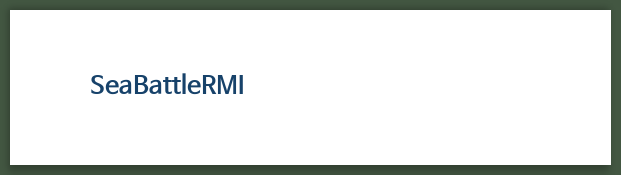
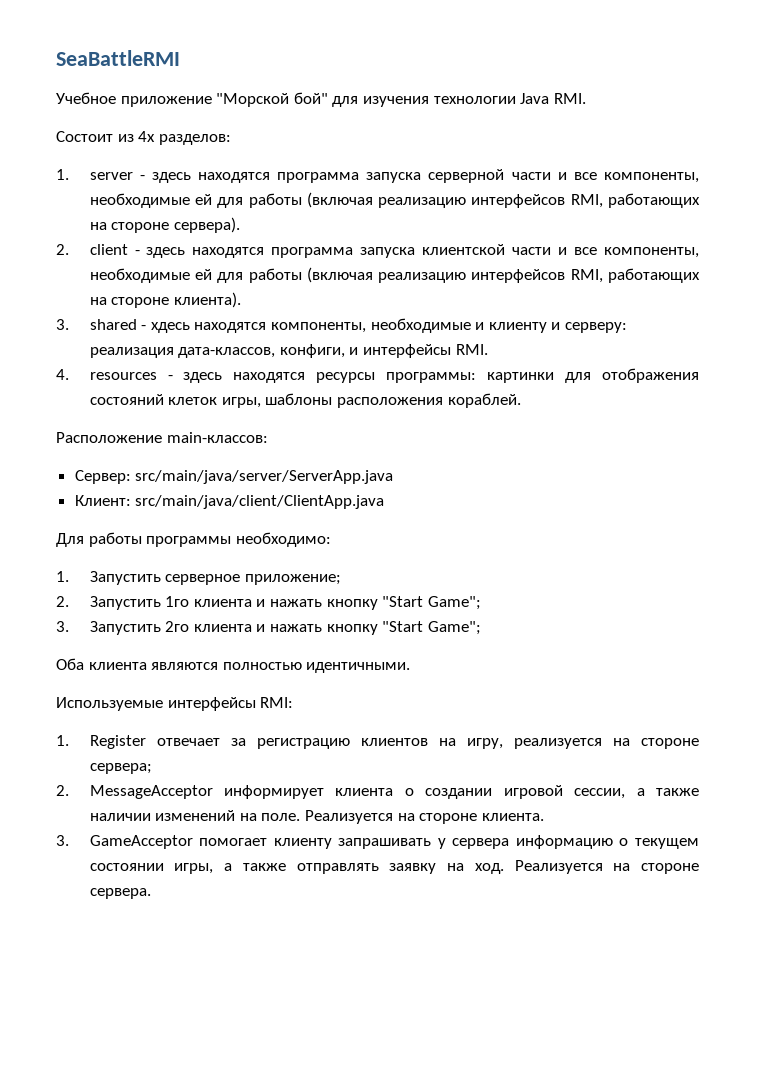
+ Учебное приложение "Морской бой" для изучения технологии Java RMI.
+ Состоит из 4х разделов:
+ 1. server - здесь находятся программа запуска серверной части и все компоненты, необходимые ей для работы (включая реализацию интерфейсов RMI, работающих на стороне сервера).
+ 2. client - здесь находятся программа запуска клиентской части и все компоненты, необходимые ей для работы (включая реализацию интерфейсов RMI, работающих на стороне клиента).
+ 3. shared - хдесь находятся компоненты, необходимые и клиенту и серверу: реализация дата-классов, конфиги, и интерфейсы RMI.
+ 4. resources - здесь находятся ресурсы программы: картинки для отображения состояний клеток игры, шаблоны расположения кораблей.
+ Расположение main-классов:
+ Сервер: src/main/java/server/ServerApp.java
+ Клиент: src/main/java/client/ClientApp.java
+ Для работы программы необходимо:
+ 1. Запустить серверное приложение;
+ 2. Запустить 1го клиента и нажать кнопку "Start Game";
+ 3. Запустить 2го клиента и нажать кнопку "Start Game";
+ Оба клиента являются полностью идентичными.
+ Используемые интерфейсы RMI:
+ 1. Register отвечает за регистрацию клиентов на игру, реализуется на стороне сервера;
+ 2. MessageAcceptor информирует клиента о создании игровой сессии, а также наличии изменений на поле. Реализуется на стороне клиента.
+ 3. GameAcceptor помогает клиенту запрашивать у сервера информацию о текущем состоянии игры, а также отправлять заявку на ход. Реализуется на стороне сервера.

